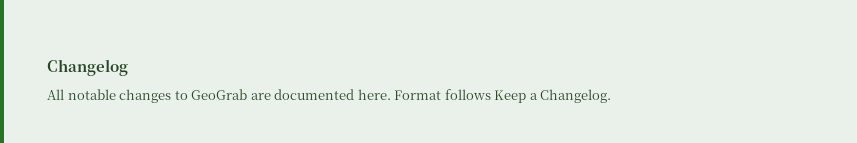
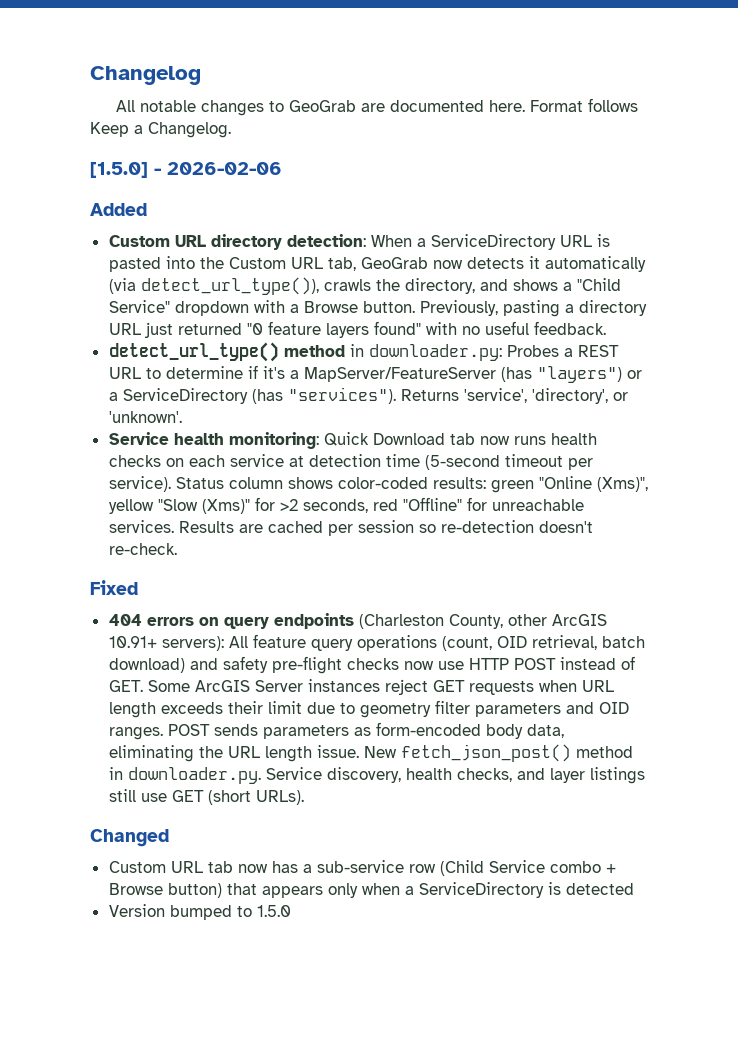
+ [1.5.0] - 2026-02-06
+ Added
+ Custom URL directory detection: When a ServiceDirectory URL is pasted into the Custom URL tab, GeoGrab now detects it automatically (via detect_url_type()), crawls the directory, and shows a "Child Service" dropdown with a Browse button. Previously, pasting a directory URL just returned "0 feature layers found" with no useful feedback.
+ detect_url_type() method in downloader.py: Probes a REST URL to determine if it's a MapServer/FeatureServer (has "layers") or a ServiceDirectory (has "services"). Returns 'service', 'directory', or 'unknown'.
+ Service health monitoring: Quick Download tab now runs health checks on each service at detection time (5-second timeout per service). Status column shows color-coded results: green "Online (Xms)", yellow "Slow (Xms)" for >2 seconds, red "Offline" for unreachable services. Results are cached per session so re-detection doesn't re-check.
+ Fixed
+ 404 errors on query endpoints (Charleston County, other ArcGIS 10.91+ servers): All feature query operations (count, OID retrieval, batch download) and safety pre-flight checks now use HTTP POST instead of GET. Some ArcGIS Server instances reject GET requests when URL length exceeds their limit due to geometry filter parameters and OID ranges. POST sends parameters as form-encoded body data, eliminating the URL length issue. New fetch_json_post() method in downloader.py. Service discovery, health checks, and layer listings still use GET (short URLs).
+ Changed
+ Custom URL tab now has a sub-service row (Child Service combo + Browse button) that appears only when a ServiceDirectory is detected
+ Version bumped to 1.5.0

